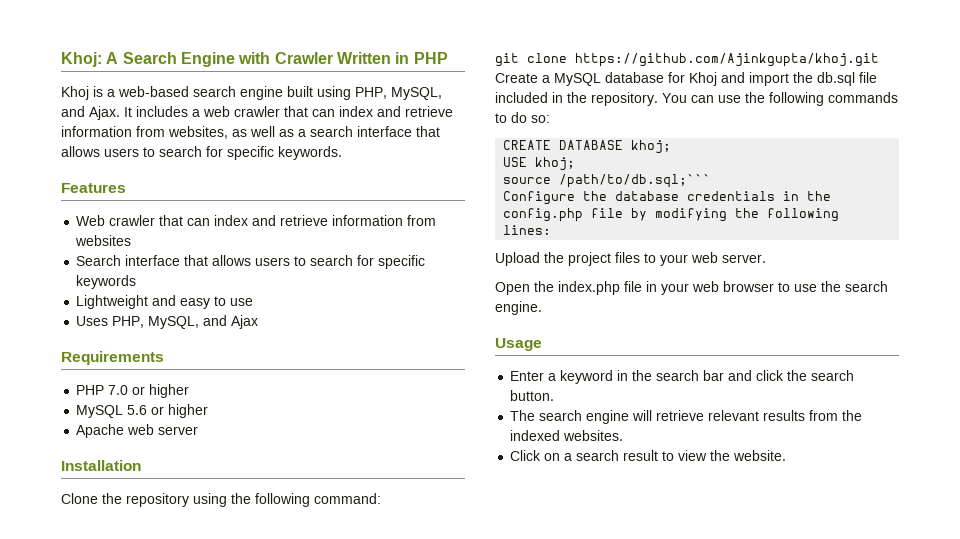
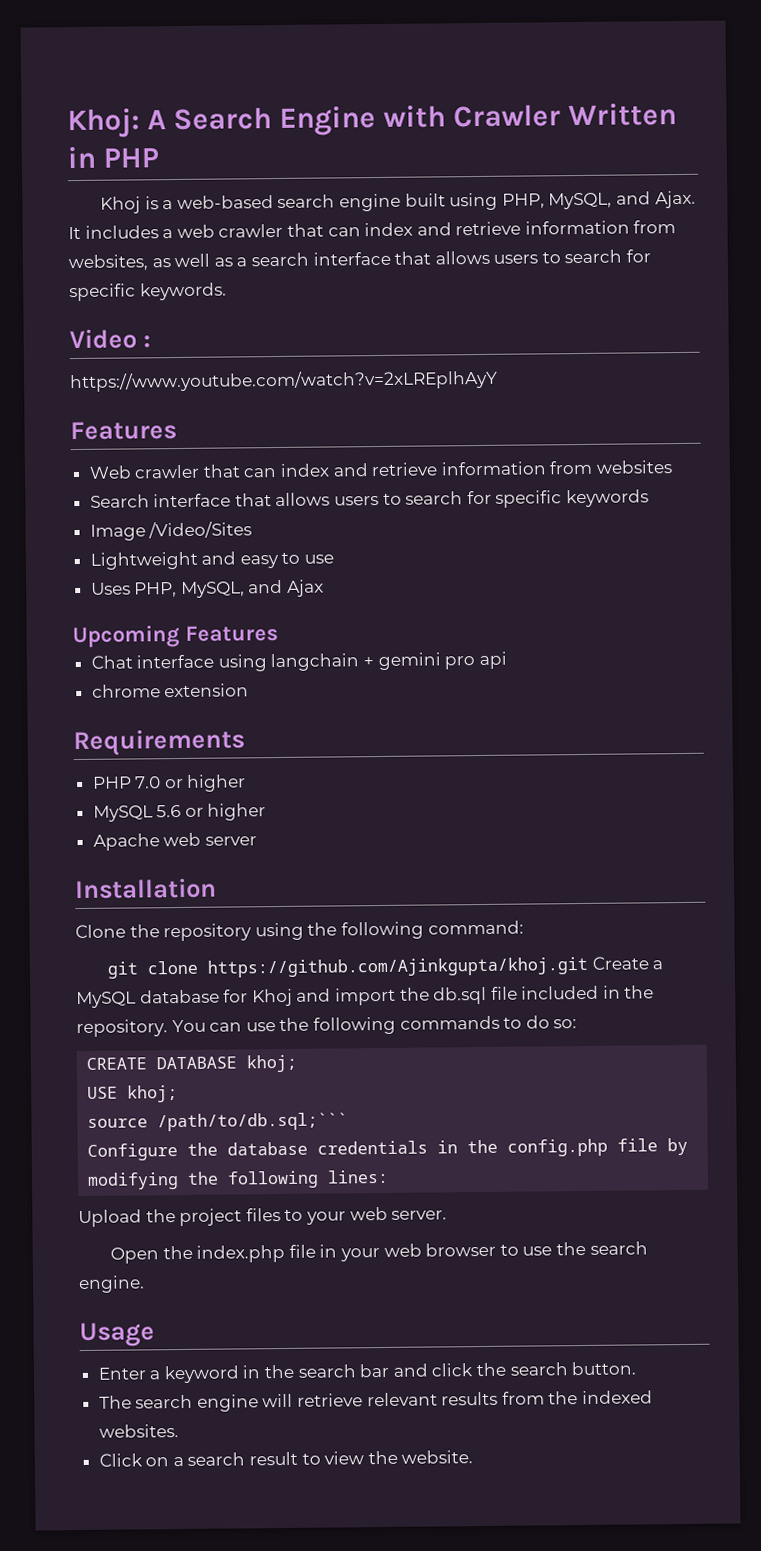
+ Video :
+ https://www.youtube.com/watch?v=2xLREplhAyY
+ Image /Video/Sites
+ Upcoming Features
+ Chat interface using langchain + gemini pro api
+ chrome extension

